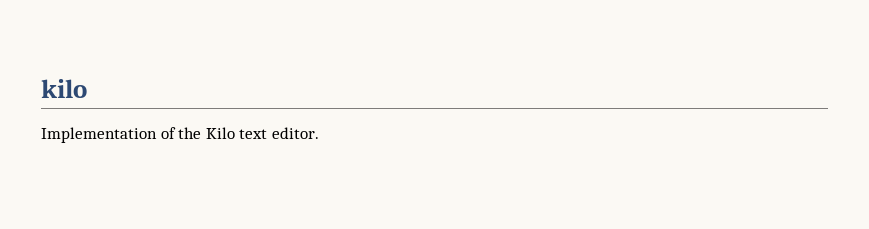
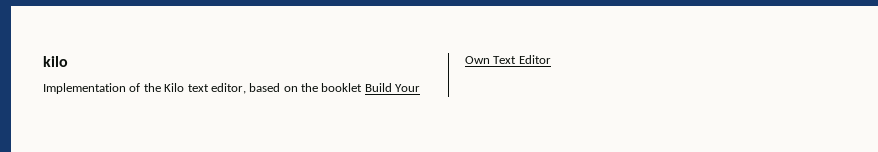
- Implementation of the Kilo text editor.
+ Implementation of the Kilo text editor, based on the booklet Build Your Own Text Editor

